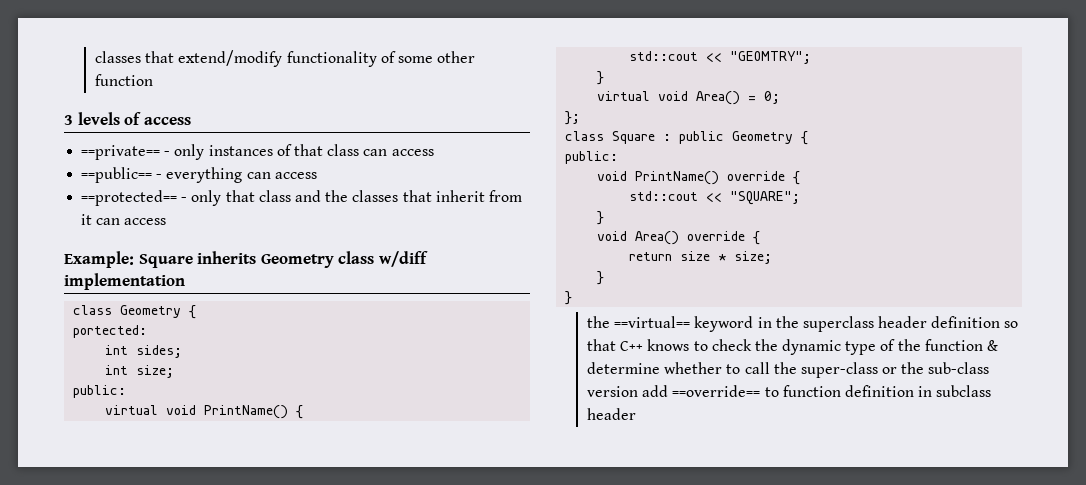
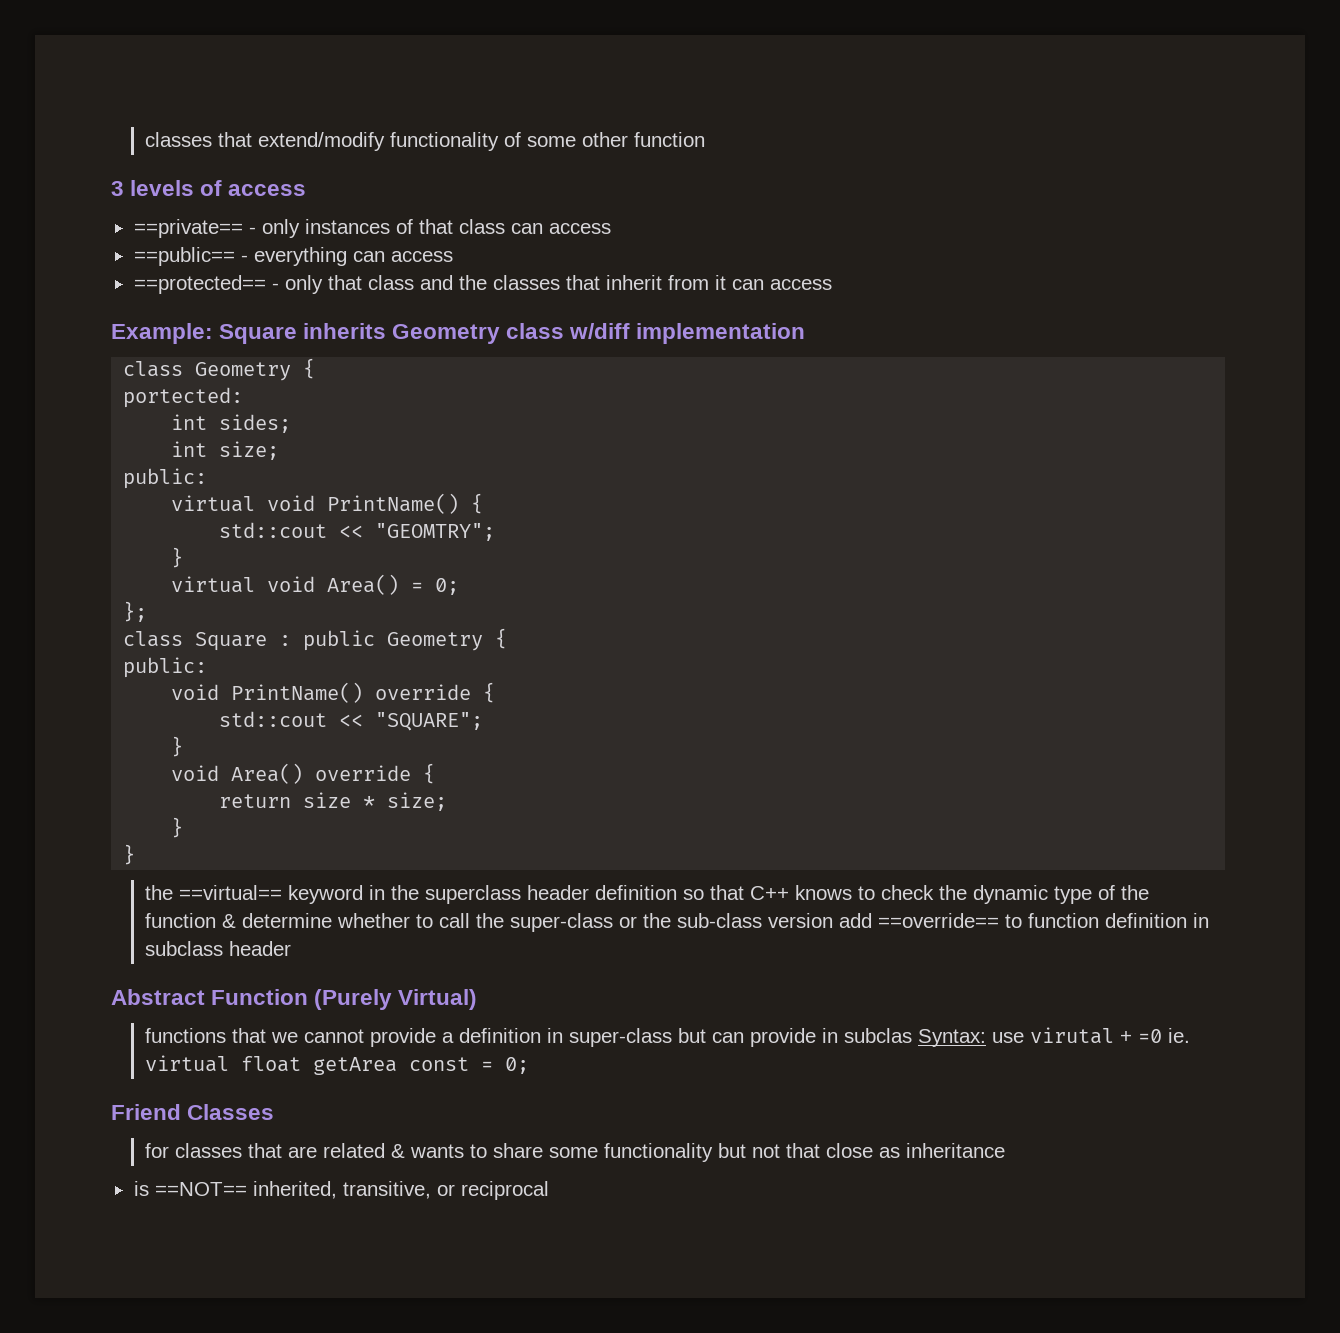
+ Abstract Function (Purely Virtual)
+ functions that we cannot provide a definition in super-class but can provide in subclas Syntax: use virutal + =0 ie. virtual float getArea const = 0;
+ Friend Classes
+ for classes that are related & wants to share some functionality but not that close as inheritance
+ is ==NOT== inherited, transitive, or reciprocal

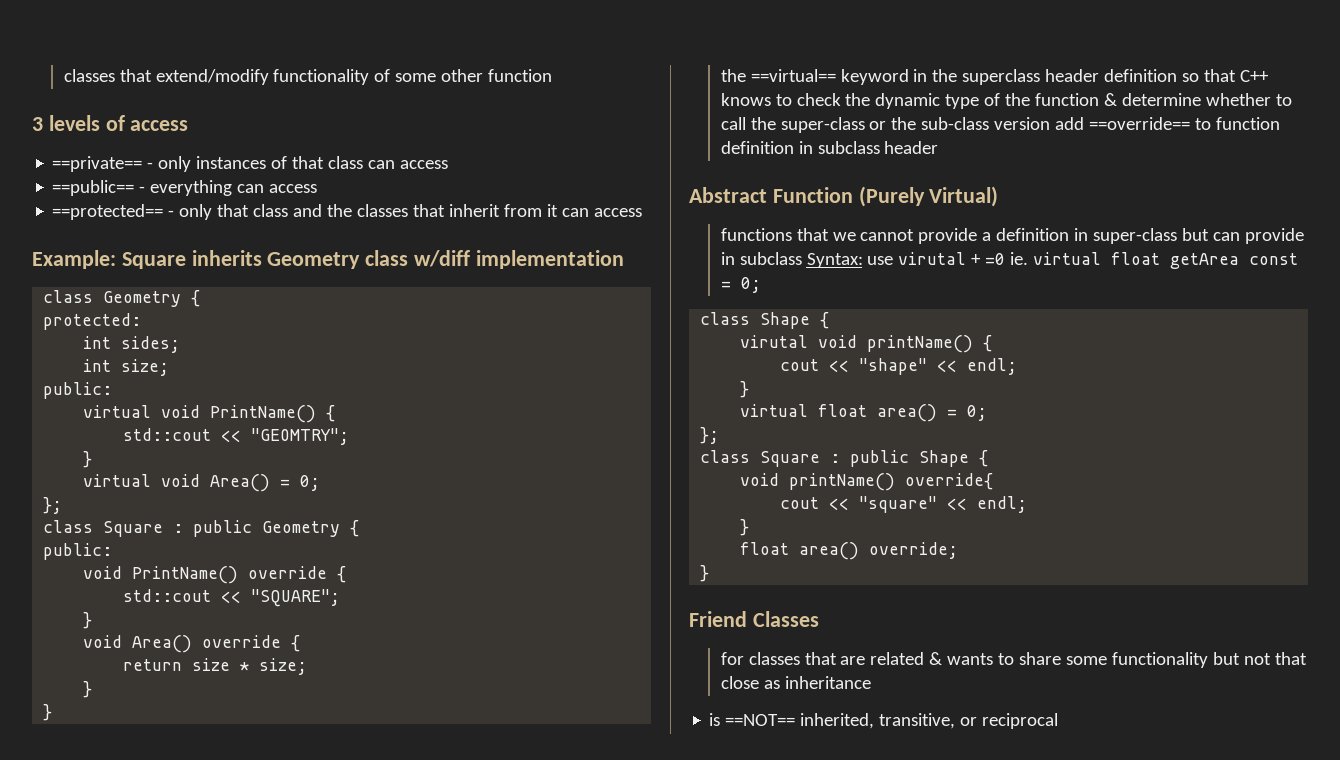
- portected:
+ protected:
- functions that we cannot provide a definition in super-class but can provide in subclas Syntax: use virutal + =0 ie. virtual float getArea const = 0;
+ functions that we cannot provide a definition in super-class but can provide in subclass Syntax: use virutal + =0 ie. virtual float getArea const = 0;
+ class Shape {
+ virutal void printName() {
+ cout << "shape" << endl;
+ }
+ virtual float area() = 0;
+ };
+ class Square : public Shape {
+ void printName() override{
+ cout << "square" << endl;
+ }
+ float area() override;
+ }

